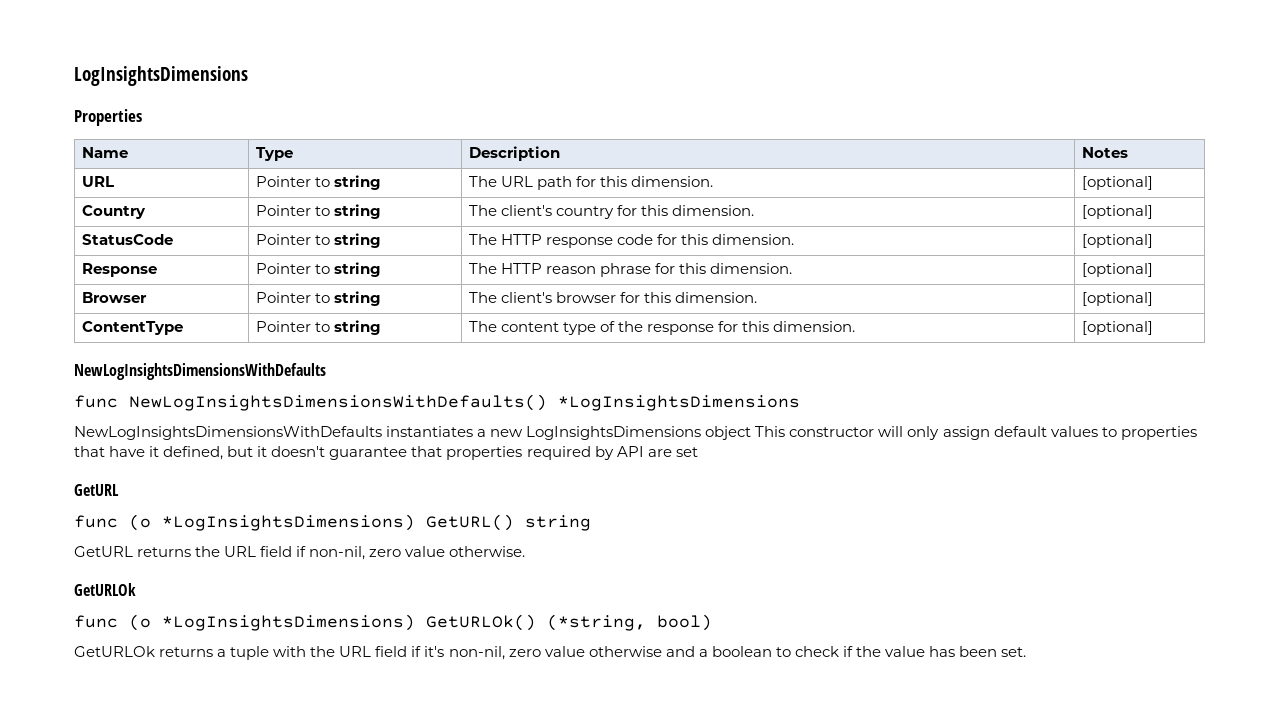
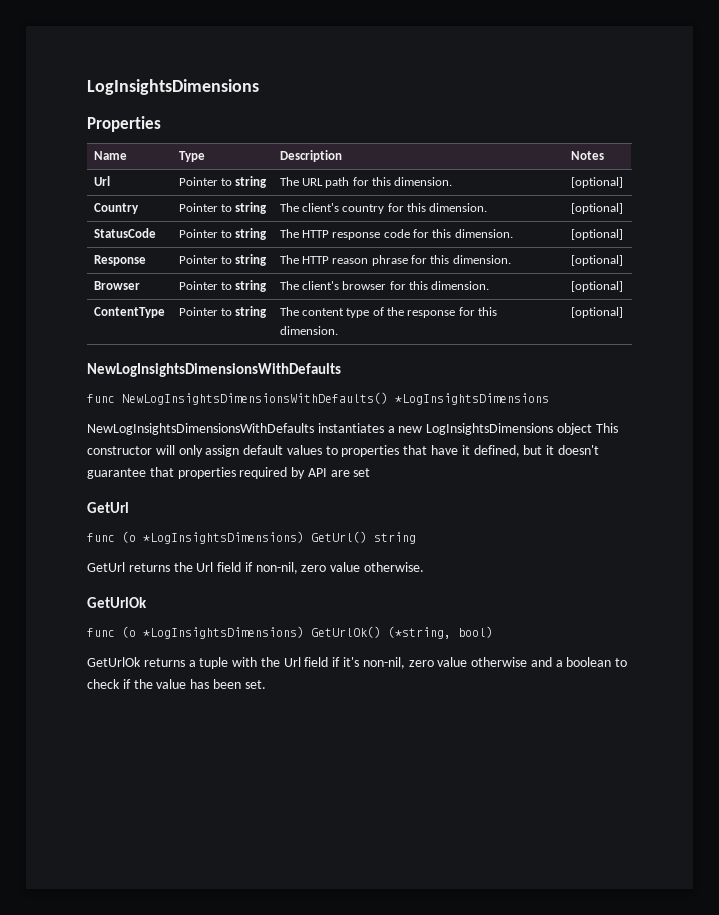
- URL | Pointer to string | The URL path for this dimension. | [optional]
+ Url | Pointer to string | The URL path for this dimension. | [optional]
  NewLogInsightsDimensionsWithDefaults instantiates a new LogInsightsDimensions object This constructor will only assign default values to properties that have it defined, but it doesn't guarantee that properties required by API are set
- GetURL
- func (o *LogInsightsDimensions) GetURL() string
+ GetUrl
+ func (o *LogInsightsDimensions) GetUrl() string
- GetURL returns the URL field if non-nil, zero value otherwise.
- GetURLOk
- func (o *LogInsightsDimensions) GetURLOk() (*string, bool)
+ GetUrl returns the Url field if non-nil, zero value otherwise.
+ GetUrlOk
+ func (o *LogInsightsDimensions) GetUrlOk() (*string, bool)
- GetURLOk returns a tuple with the URL field if it's non-nil, zero value otherwise and a boolean to check if the value has been set.
+ GetUrlOk returns a tuple with the Url field if it's non-nil, zero value otherwise and a boolean to check if the value has been set.

